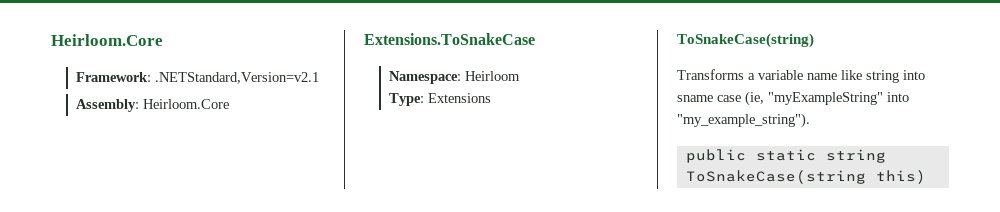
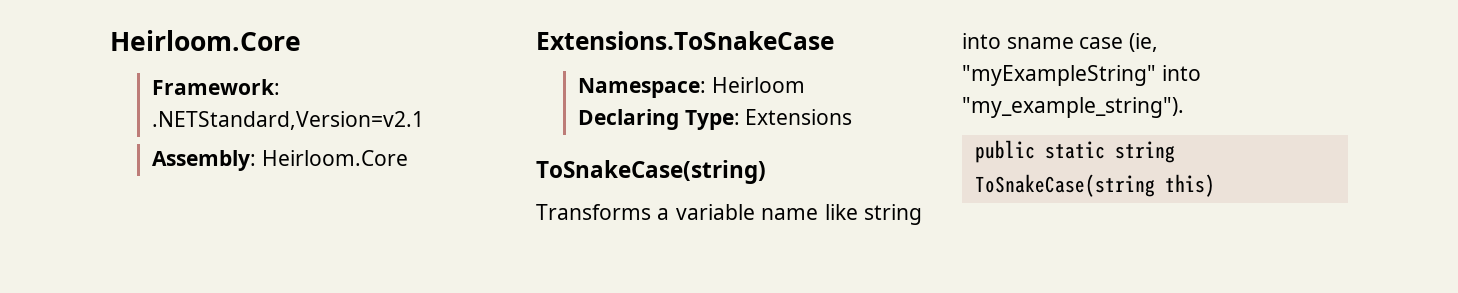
- Type: Extensions
+ Declaring Type: Extensions

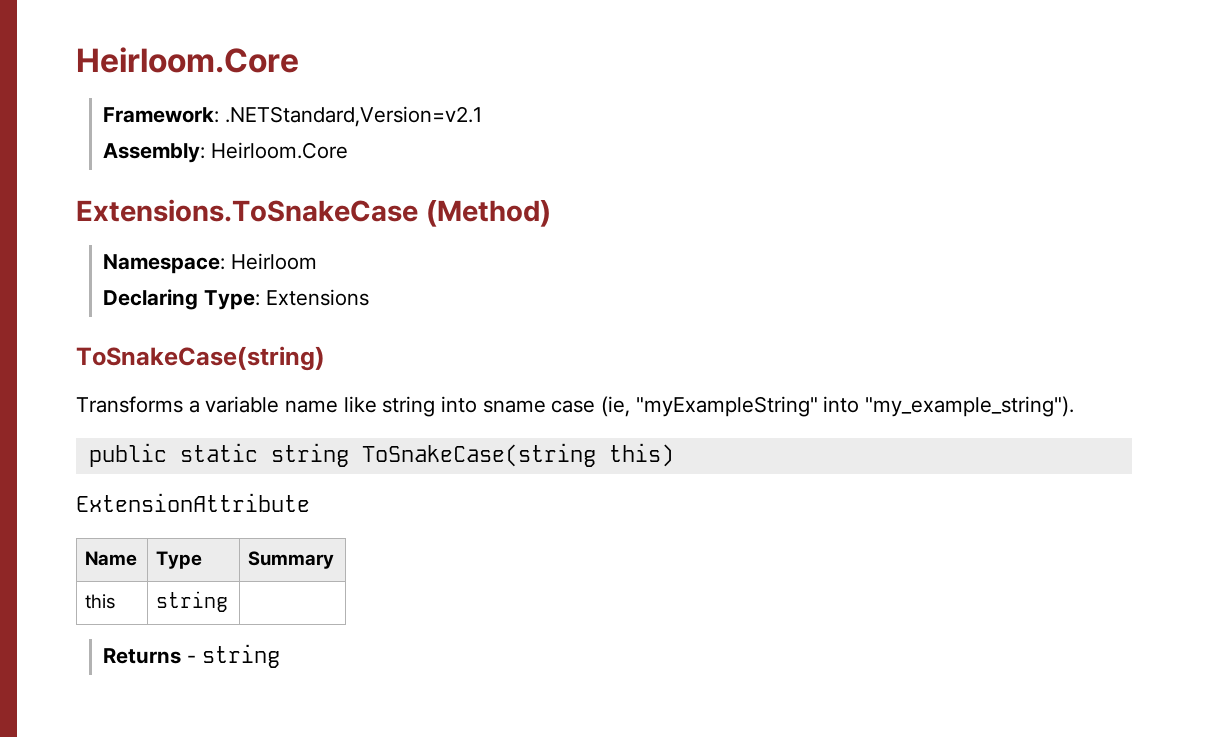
- Extensions.ToSnakeCase
+ Extensions.ToSnakeCase (Method)
+ ExtensionAttribute
+ Name | Type | Summary
+ this | string |
+ Returns - string

